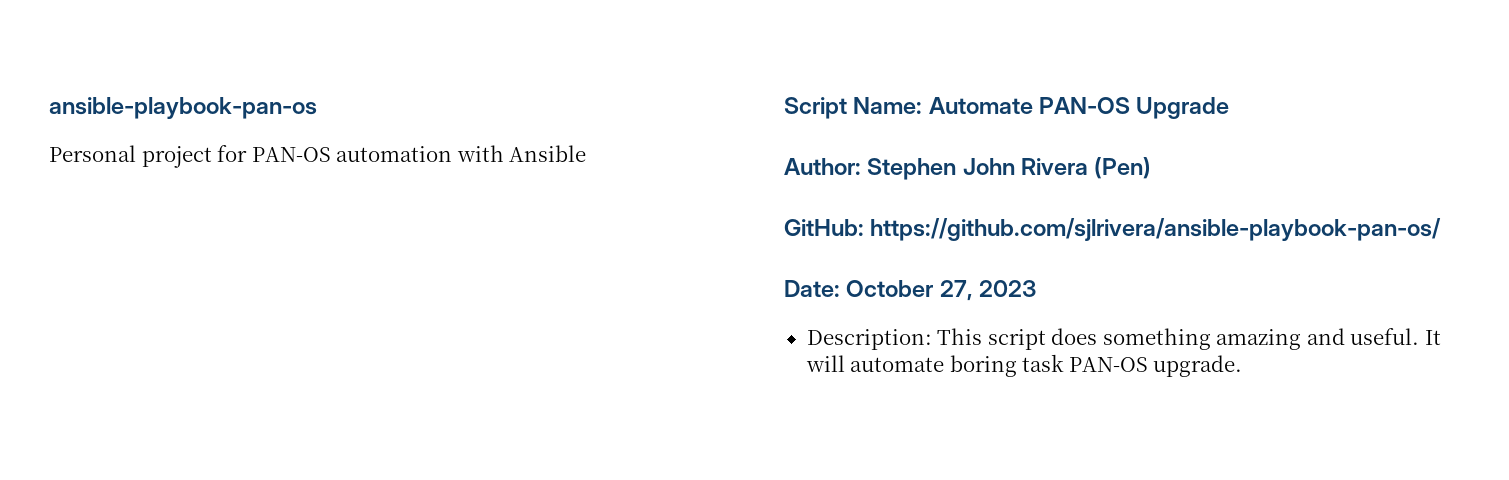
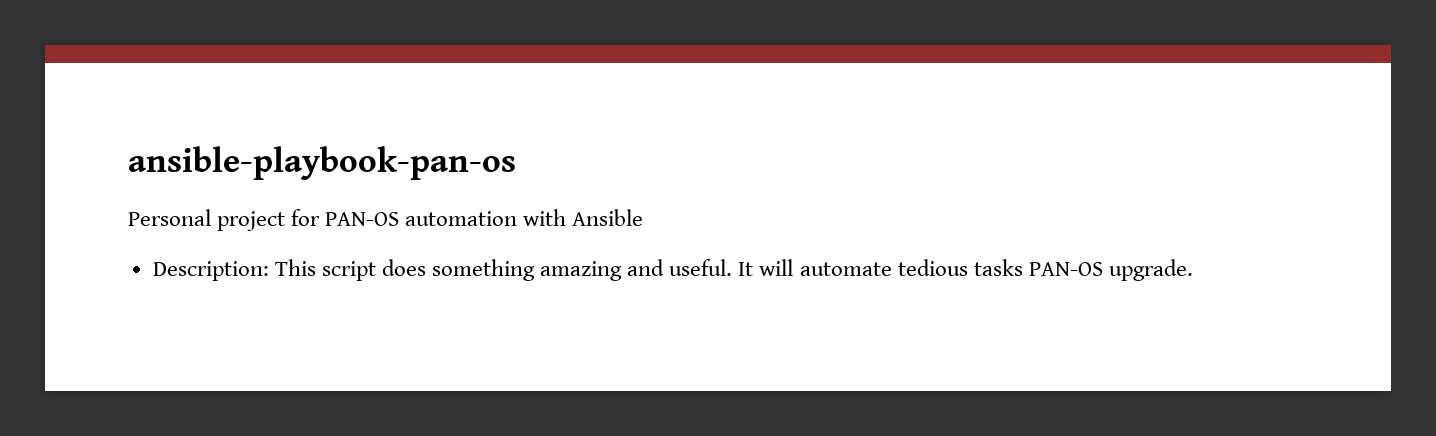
- Script Name: Automate PAN-OS Upgrade
- Author: Stephen John Rivera (Pen)
- GitHub: https://github.com/sjlrivera/ansible-playbook-pan-os/
- Date: October 27, 2023
- It will automate boring task PAN-OS upgrade.
+ It will automate tedious tasks PAN-OS upgrade.

